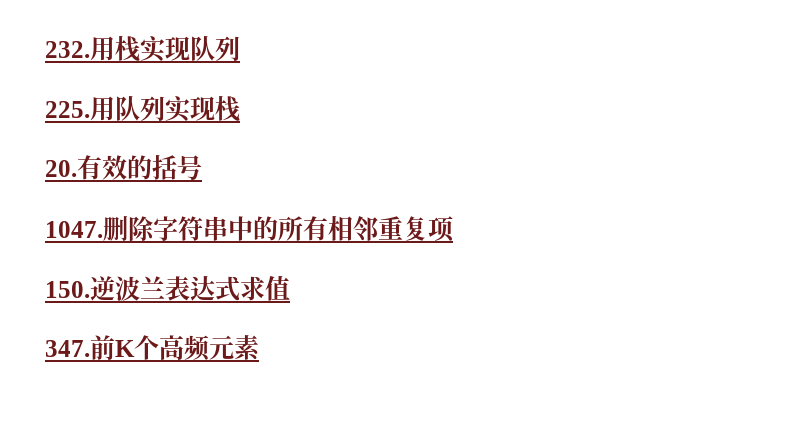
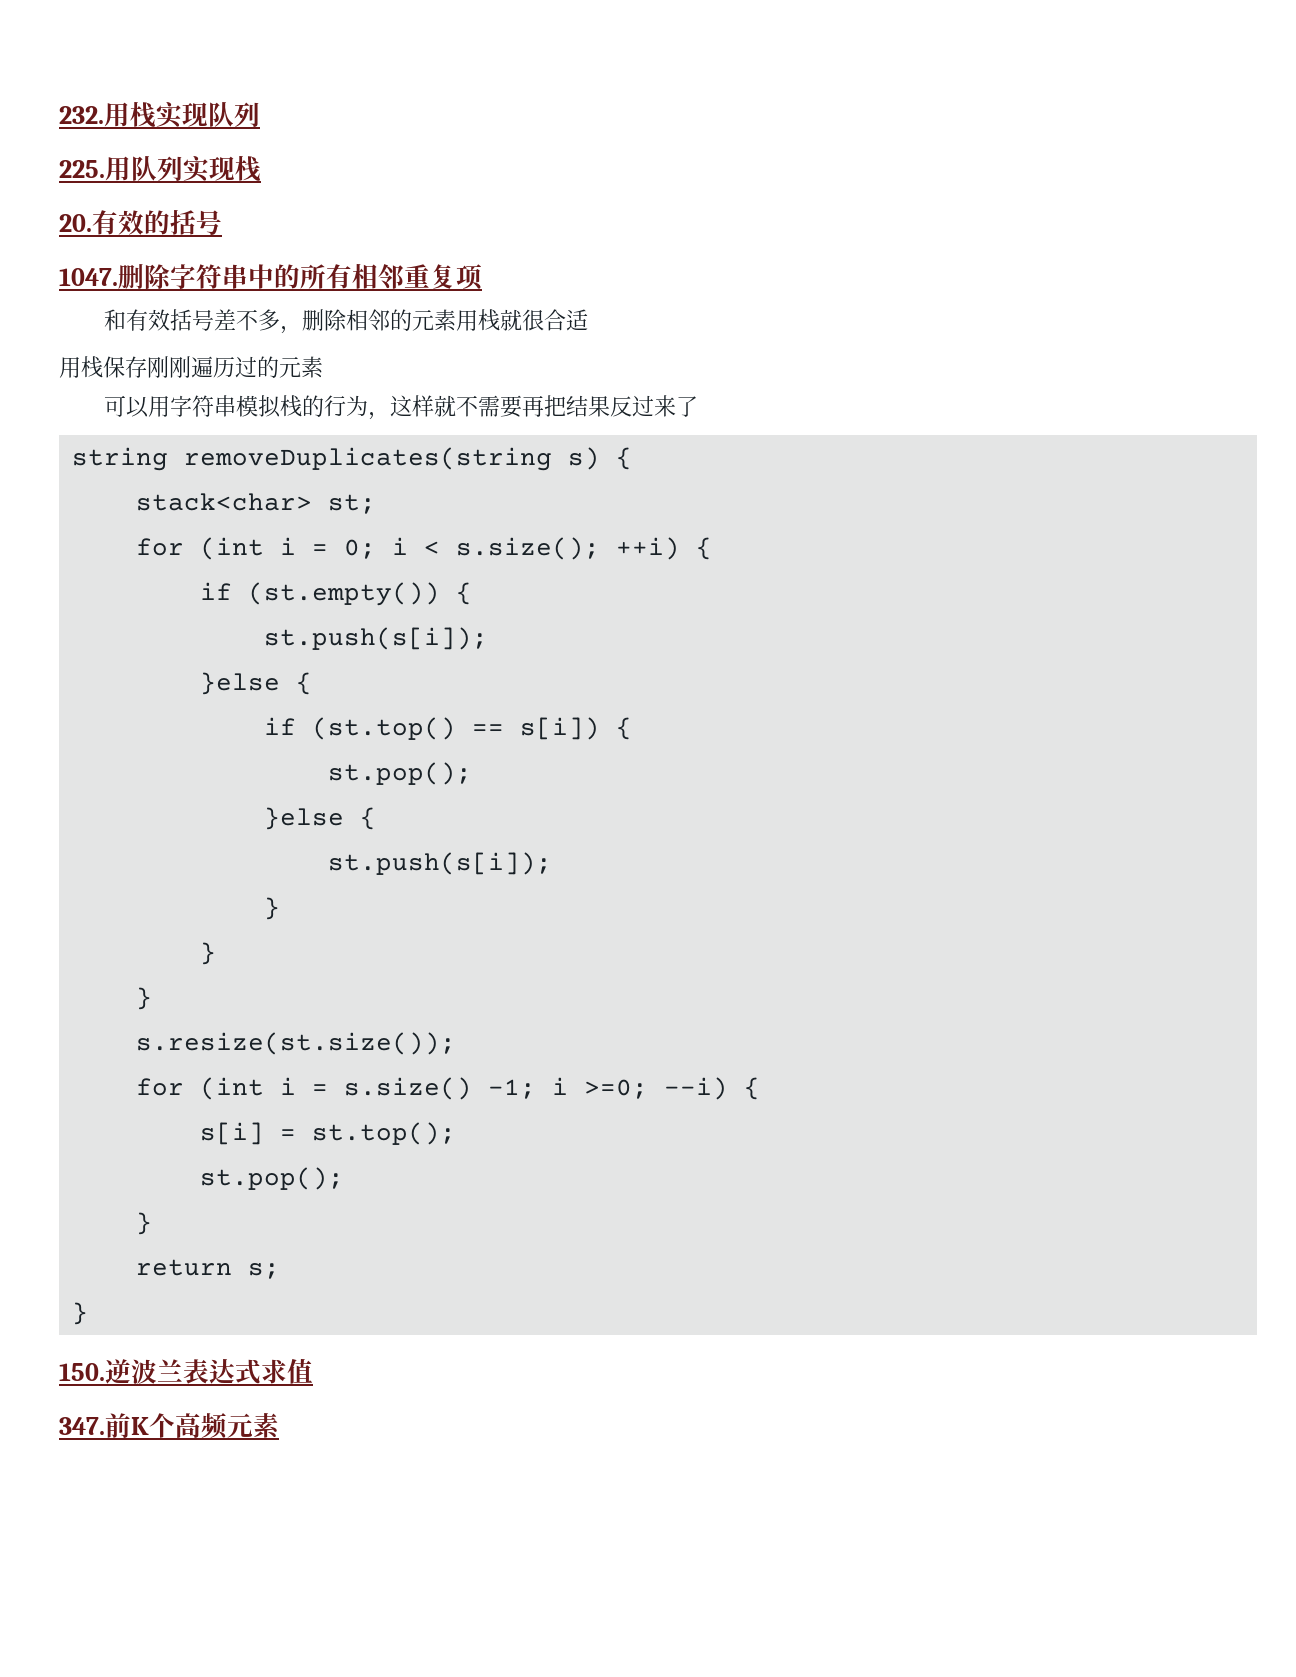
+ 和有效括号差不多，删除相邻的元素用栈就很合适
+ 用栈保存刚刚遍历过的元素
+ 可以用字符串模拟栈的行为，这样就不需要再把结果反过来了
+ string removeDuplicates(string s) {
+ stack<char> st;
+ for (int i = 0; i < s.size(); ++i) {
+ if (st.empty()) {
+ st.push(s[i]);
+ }else {
+ if (st.top() == s[i]) {
+ st.pop();
+ }else {
+ st.push(s[i]);
+ }
+ }
+ }
+ s.resize(st.size());
+ for (int i = s.size() -1; i >=0; --i) {
+ s[i] = st.top();
+ st.pop();
+ }
+ return s;
+ }

